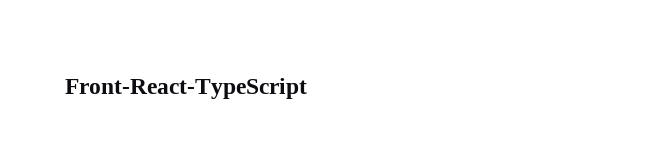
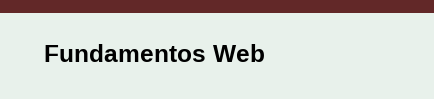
- Front-React-TypeScript
+ Fundamentos Web

